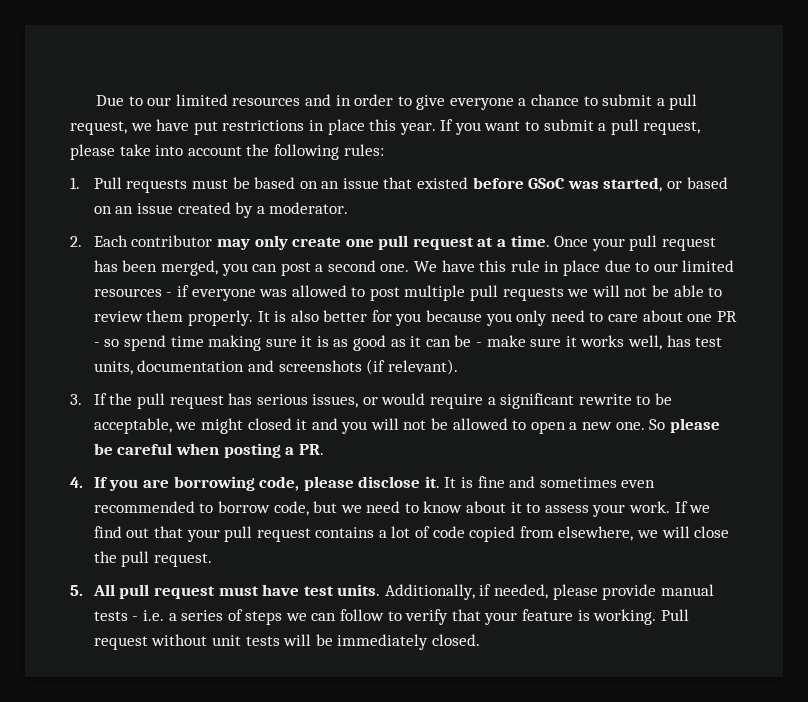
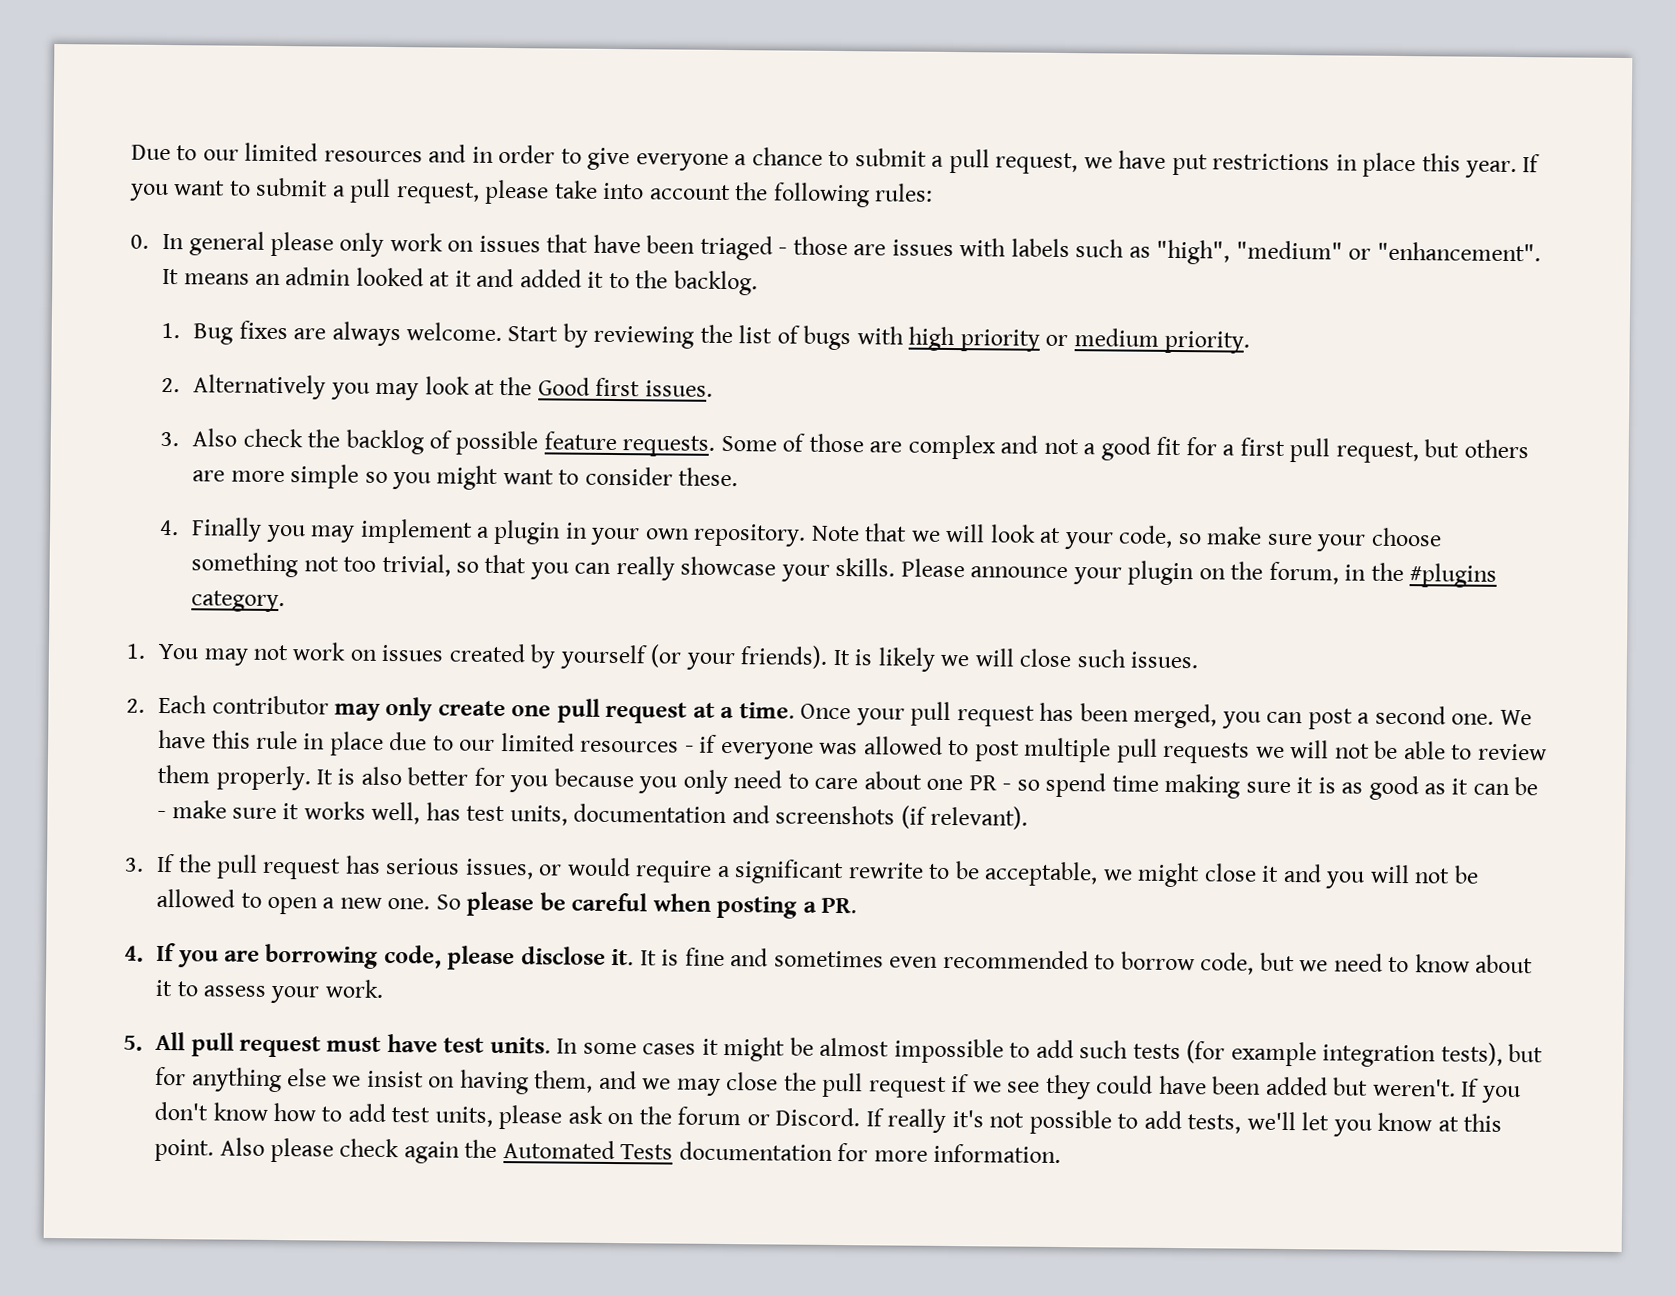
- 1. Pull requests must be based on an issue that existed before GSoC was started, or based on an issue created by a moderator.
+ 0. In general please only work on issues that have been triaged - those are issues with labels such as "high", "medium" or "enhancement". It means an admin looked at it and added it to the backlog.
+ 1. Bug fixes are always welcome. Start by reviewing the list of bugs with high priority or medium priority.
+ 2. Alternatively you may look at the Good first issues.
+ 3. Also check the backlog of possible feature requests. Some of those are complex and not a good fit for a first pull request, but others are more simple so you might want to consider these.
+ 4. Finally you may implement a plugin in your own repository. Note that we will look at your code, so make sure your choose something not too trivial, so that you can really showcase your skills. Please announce your plugin on the forum, in the #plugins category.
+ 1. You may not work on issues created by yourself (or your friends). It is likely we will close such issues.
- 3. If the pull request has serious issues, or would require a significant rewrite to be acceptable, we might closed it and you will not be allowed to open a new one.
+ 3. If the pull request has serious issues, or would require a significant rewrite to be acceptable, we might close it and you will not be allowed to open a new one.
- If we find out that your pull request contains a lot of code copied from elsewhere, we will close the pull request.
- Additionally, if needed, please provide manual tests - i.e. a series of steps we can follow to verify that your feature is working. Pull request without unit tests will be immediately closed.
+ In some cases it might be almost impossible to add such tests (for example integration tests), but for anything else we insist on having them, and we may close the pull request if we see they could have been added but weren't. If you don't know how to add test units, please ask on the forum or Discord. If really it's not possible to add tests, we'll let you know at this point. Also please check again the Automated Tests documentation for more information.

